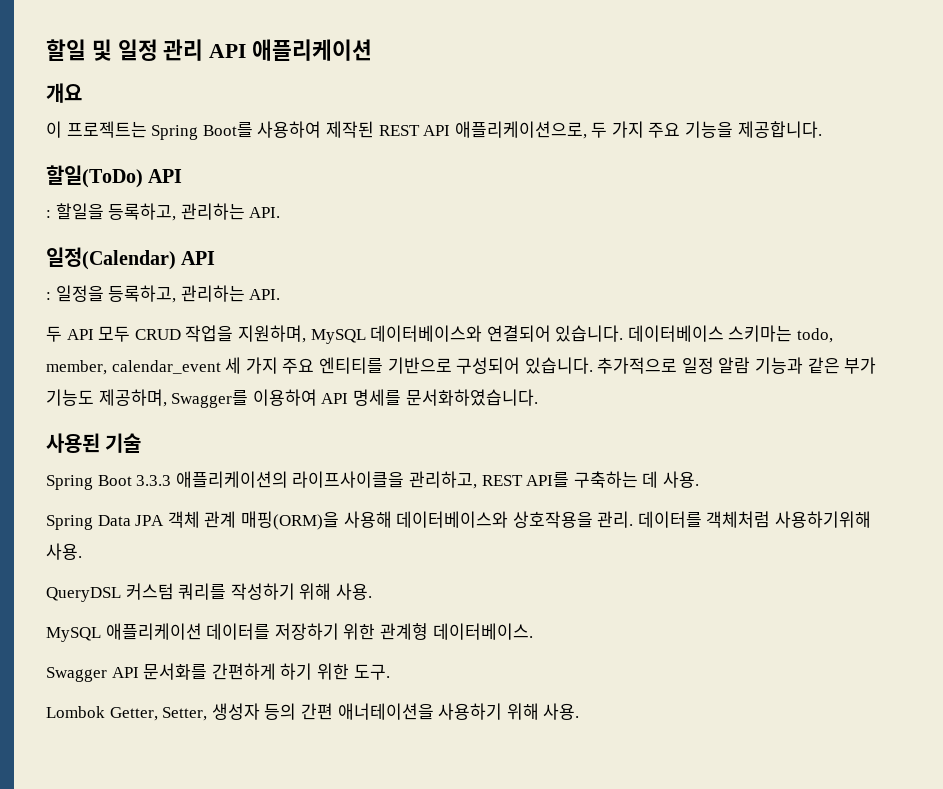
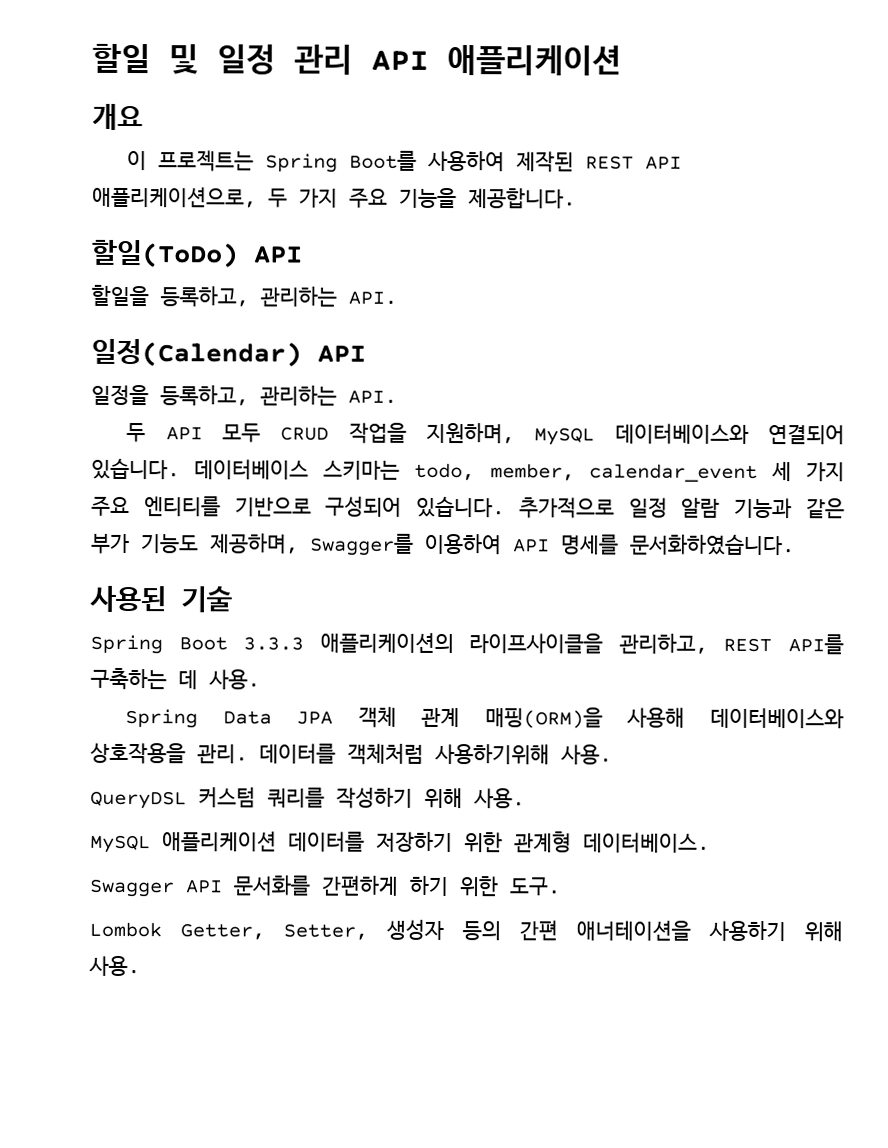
- : 할일을 등록하고, 관리하는 API.
+ 할일을 등록하고, 관리하는 API.
- : 일정을 등록하고, 관리하는 API.
+ 일정을 등록하고, 관리하는 API.

